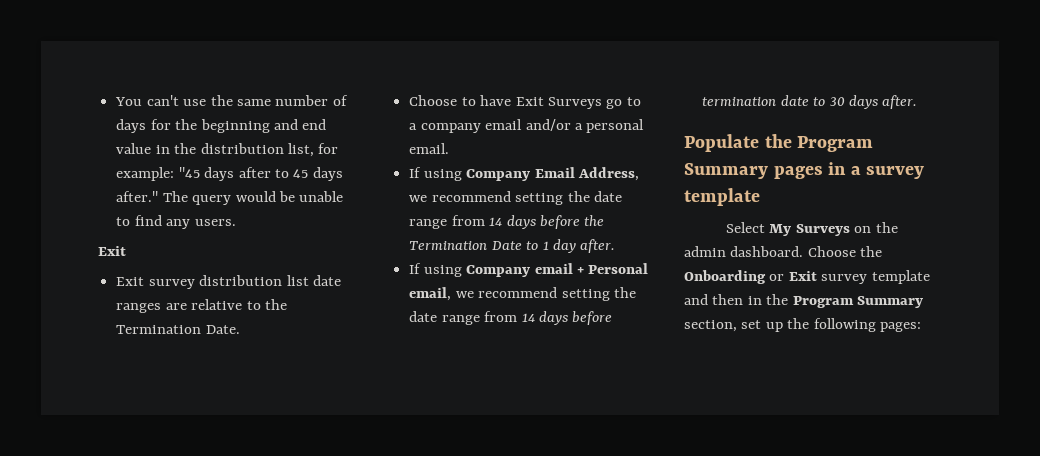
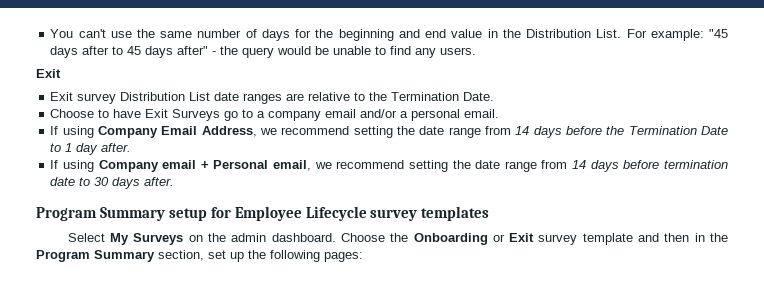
- You can't use the same number of days for the beginning and end value in the distribution list, for example: "45 days after to 45 days after." The query would be unable to find any users.
+ You can't use the same number of days for the beginning and end value in the Distribution List. For example: "45 days after to 45 days after" - the query would be unable to find any users.
- Exit survey distribution list date ranges are relative to the Termination Date.
+ Exit survey Distribution List date ranges are relative to the Termination Date.
- Populate the Program Summary pages in a survey template
+ Program Summary setup for Employee Lifecycle survey templates

